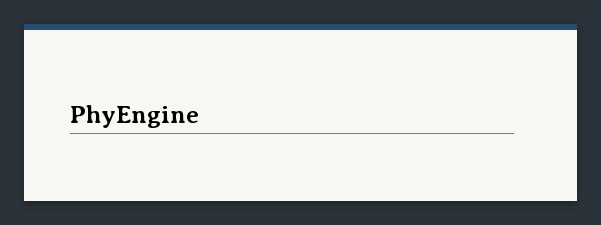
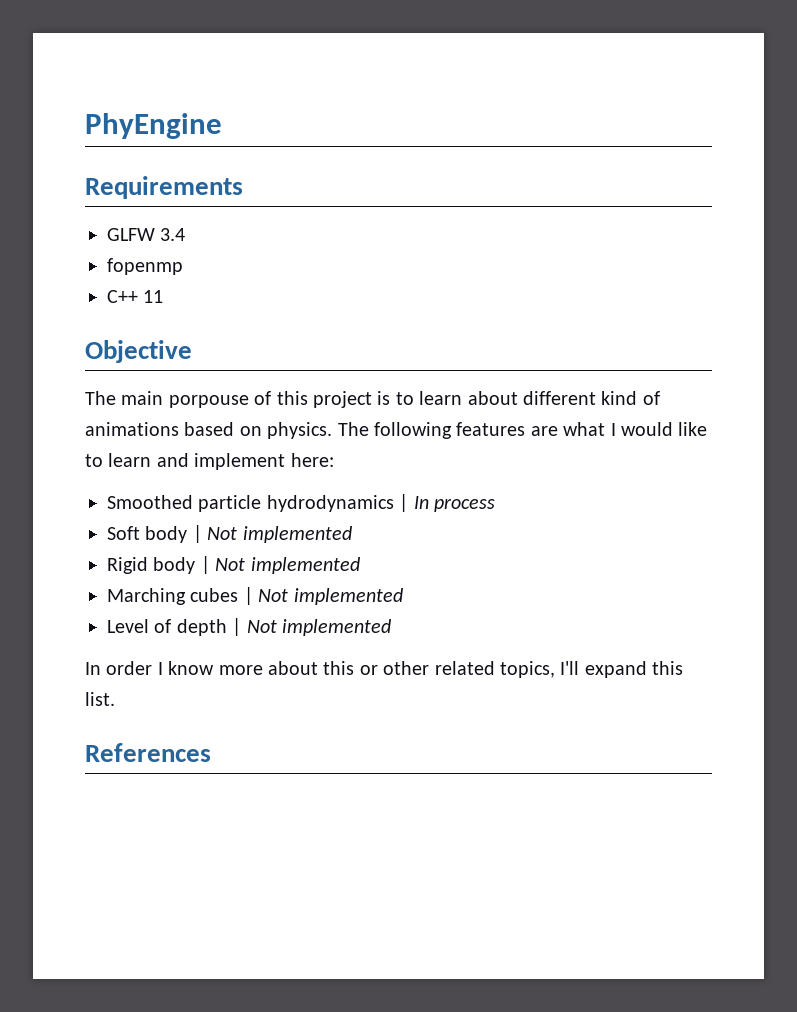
+ Requirements
+ GLFW 3.4
+ fopenmp
+ C++ 11
+ Objective
+ The main porpouse of this project is to learn about different kind of animations based on physics. The following features are what I would like to learn and implement here:
+ Smoothed particle hydrodynamics | In process
+ Soft body | Not implemented
+ Rigid body | Not implemented
+ Marching cubes | Not implemented
+ Level of depth | Not implemented
+ In order I know more about this or other related topics, I'll expand this list.
+ References

